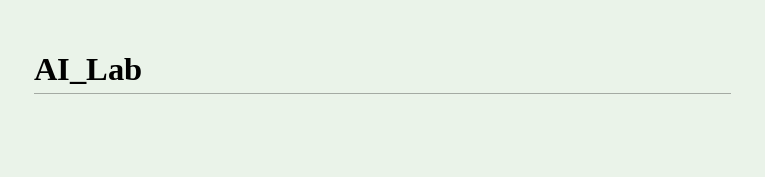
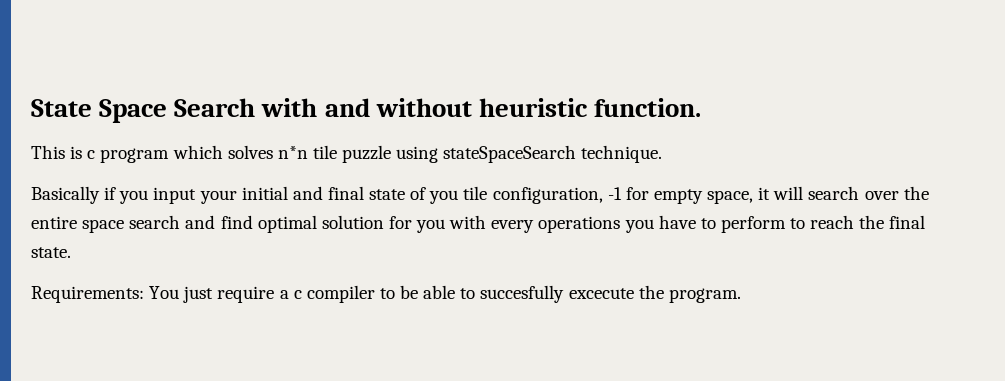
- AI_Lab
+ State Space Search with and without heuristic function.
+ This is c program which solves n*n tile puzzle using stateSpaceSearch technique.
+ Basically if you input your initial and final state of you tile configuration, -1 for empty space, it will search over the entire space search and find optimal solution for you with every operations you have to perform to reach the final state.
+ Requirements: You just require a c compiler to be able to succesfully excecute the program.

